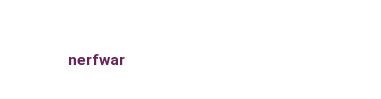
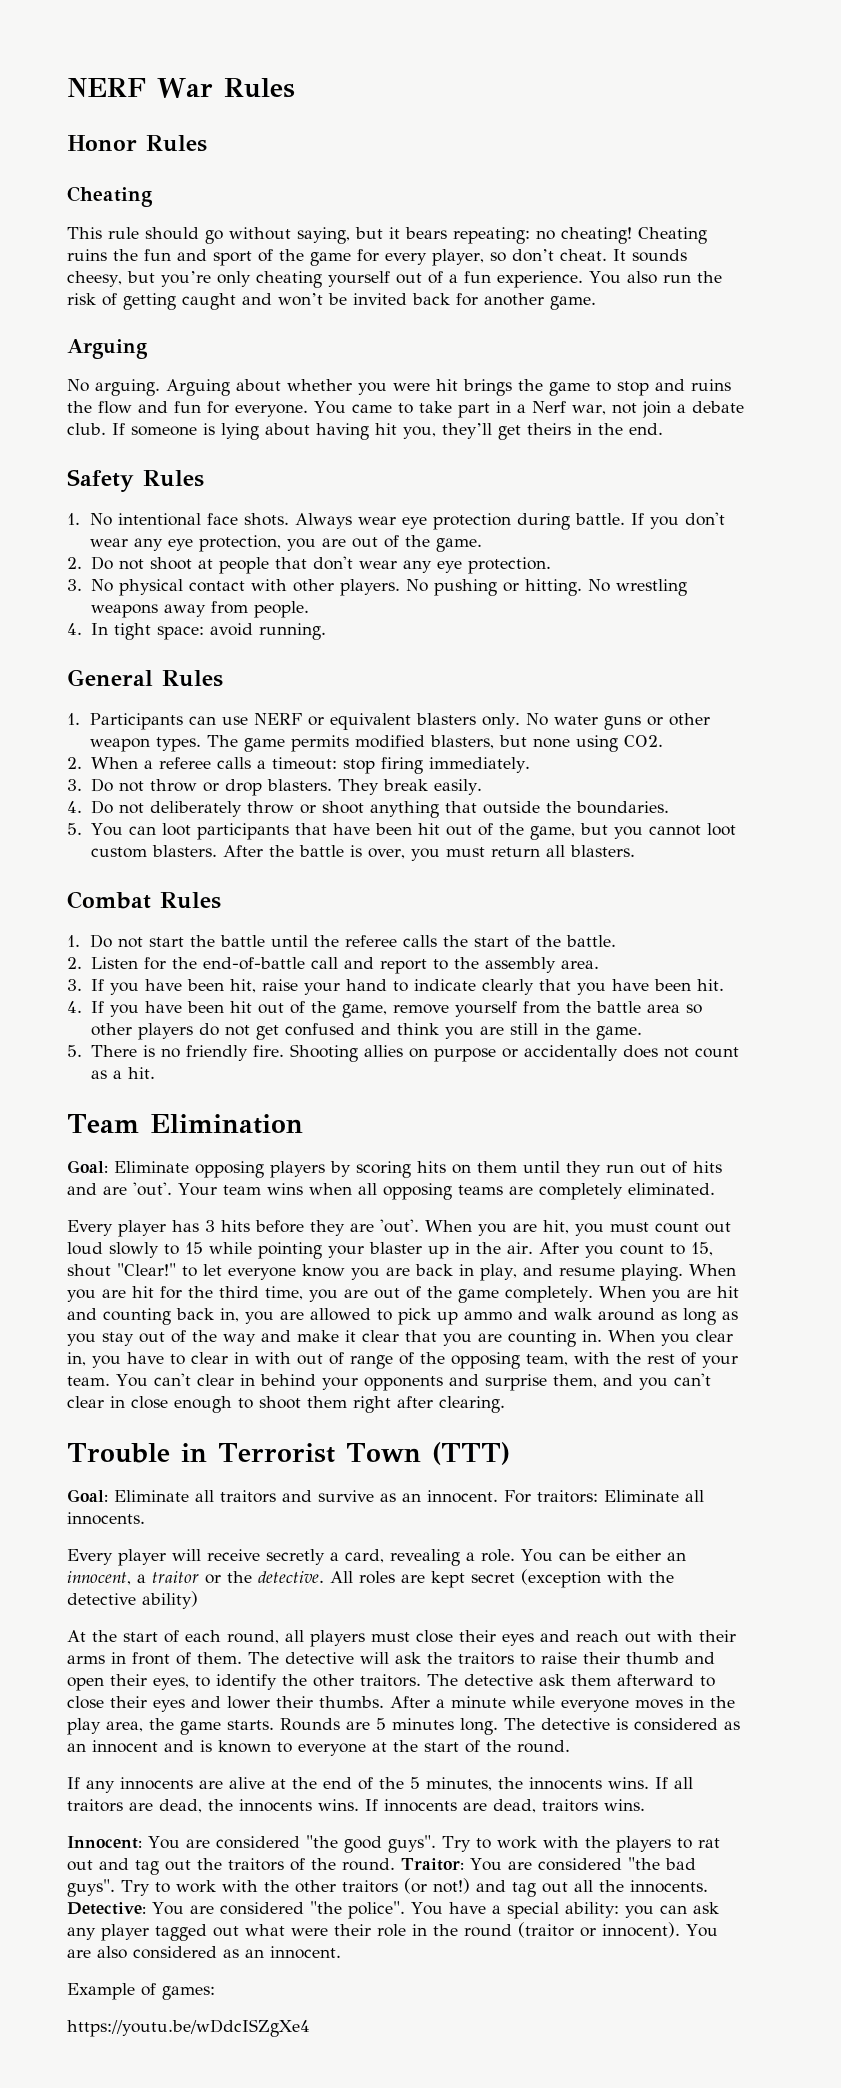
- nerfwar
+ NERF War Rules
+ Honor Rules
+ Cheating
+ This rule should go without saying, but it bears repeating: no cheating! Cheating ruins the fun and sport of the game for every player, so don’t cheat. It sounds cheesy, but you’re only cheating yourself out of a fun experience. You also run the risk of getting caught and won’t be invited back for another game.
+ Arguing
+ No arguing. Arguing about whether you were hit brings the game to stop and ruins the flow and fun for everyone. You came to take part in a Nerf war, not join a debate club. If someone is lying about having hit you, they’ll get theirs in the end.
+ Safety Rules
+ 1. No intentional face shots. Always wear eye protection during battle. If you don't wear any eye protection, you are out of the game.
+ 2. Do not shoot at people that don't wear any eye protection.
+ 3. No physical contact with other players. No pushing or hitting. No wrestling weapons away from people.
+ 4. In tight space: avoid running.
+ General Rules
+ 1. Participants can use NERF or equivalent blasters only. No water guns or other weapon types. The game permits modified blasters, but none using CO2.
+ 2. When a referee calls a timeout: stop firing immediately.
+ 3. Do not throw or drop blasters. They break easily.
+ 4. Do not deliberately throw or shoot anything that outside the boundaries.
+ 5. You can loot participants that have been hit out of the game, but you cannot loot custom blasters. After the battle is over, you must return all blasters.
+ Combat Rules
+ 1. Do not start the battle until the referee calls the start of the battle.
+ 2. Listen for the end-of-battle call and report to the assembly area.
+ 3. If you have been hit, raise your hand to indicate clearly that you have been hit.
+ 4. If you have been hit out of the game, remove yourself from the battle area so other players do not get confused and think you are still in the game.
+ 5. There is no friendly fire. Shooting allies on purpose or accidentally does not count as a hit.
+ Team Elimination
+ Goal: Eliminate opposing players by scoring hits on them until they run out of hits and are 'out'. Your team wins when all opposing teams are completely eliminated.
+ Every player has 3 hits before they are 'out'. When you are hit, you must count out loud slowly to 15 while pointing your blaster up in the air. After you count to 15, shout "Clear!" to let everyone know you are back in play, and resume playing. When you are hit for the third time, you are out of the game completely. When you are hit and counting back in, you are allowed to pick up ammo and walk around as long as you stay out of the way and make it clear that you are counting in. When you clear in, you have to clear in with out of range of the opposing team, with the rest of your team. You can't clear in behind your opponents and surprise them, and you can't clear in close enough to shoot them right after clearing.
+ Trouble in Terrorist Town (TTT)
+ Goal: Eliminate all traitors and survive as an innocent. For traitors: Eliminate all innocents.
+ Every player will receive secretly a card, revealing a role. You can be either an innocent, a traitor or the detective. All roles are kept secret (exception with the detective ability)
+ At the start of each round, all players must close their eyes and reach out with their arms in front of them. The detective will ask the traitors to raise their thumb and open their eyes, to identify the other traitors. The detective ask them afterward to close their eyes and lower their thumbs. After a minute while everyone moves in the play area, the game starts. Rounds are 5 minutes long. The detective is considered as an innocent and is known to everyone at the start of the round.
+ If any innocents are alive at the end of the 5 minutes, the innocents wins. If all traitors are dead, the innocents wins. If innocents are dead, traitors wins.
+ Innocent: You are considered "the good guys". Try to work with the players to rat out and tag out the traitors of the round. Traitor: You are considered "the bad guys". Try to work with the other traitors (or not!) and tag out all the innocents. Detective: You are considered "the police". You have a special ability: you can ask any player tagged out what were their role in the round (traitor or innocent). You are also considered as an innocent.
+ Example of games:
+ https://youtu.be/wDdcISZgXe4

